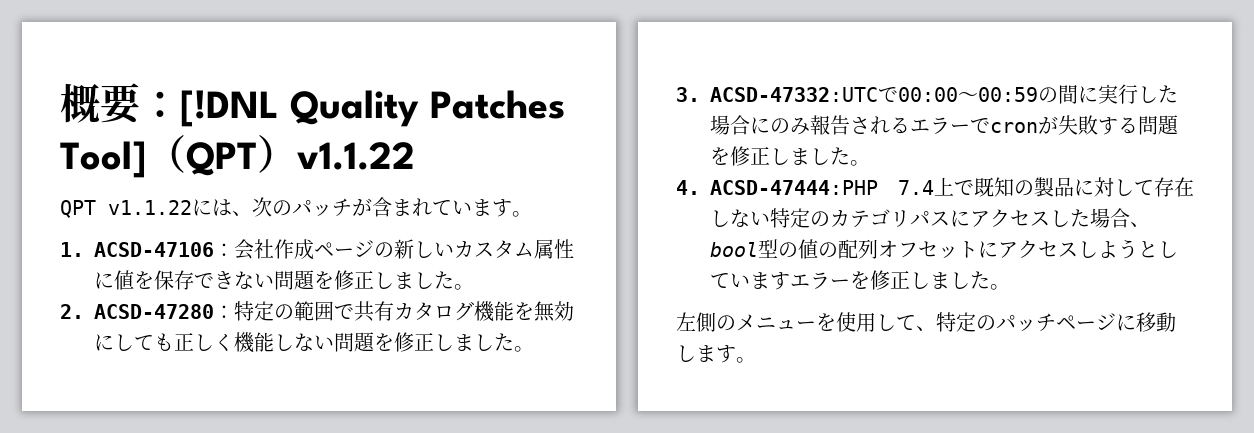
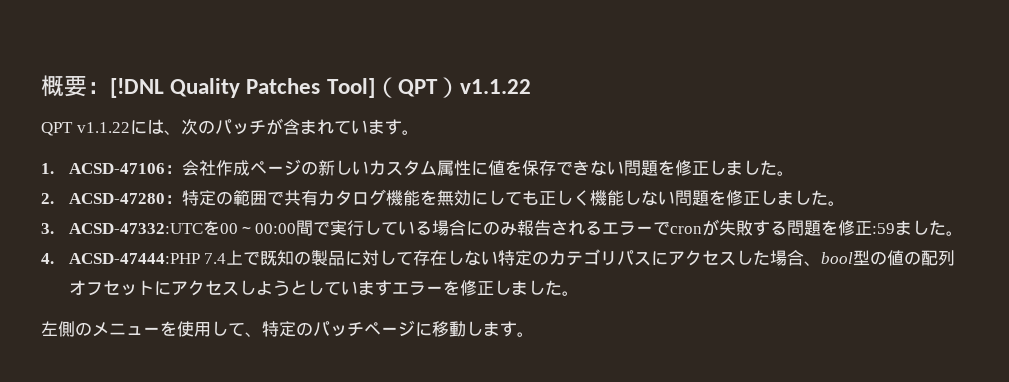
- 3. ACSD-47332:UTCで00:00～00:59の間に実行した場合にのみ報告されるエラーでcronが失敗する問題を修正しました。
+ 3. ACSD-47332:UTCを00～00:00間で実行している場合にのみ報告されるエラーでcronが失敗する問題を修正:59ました。

